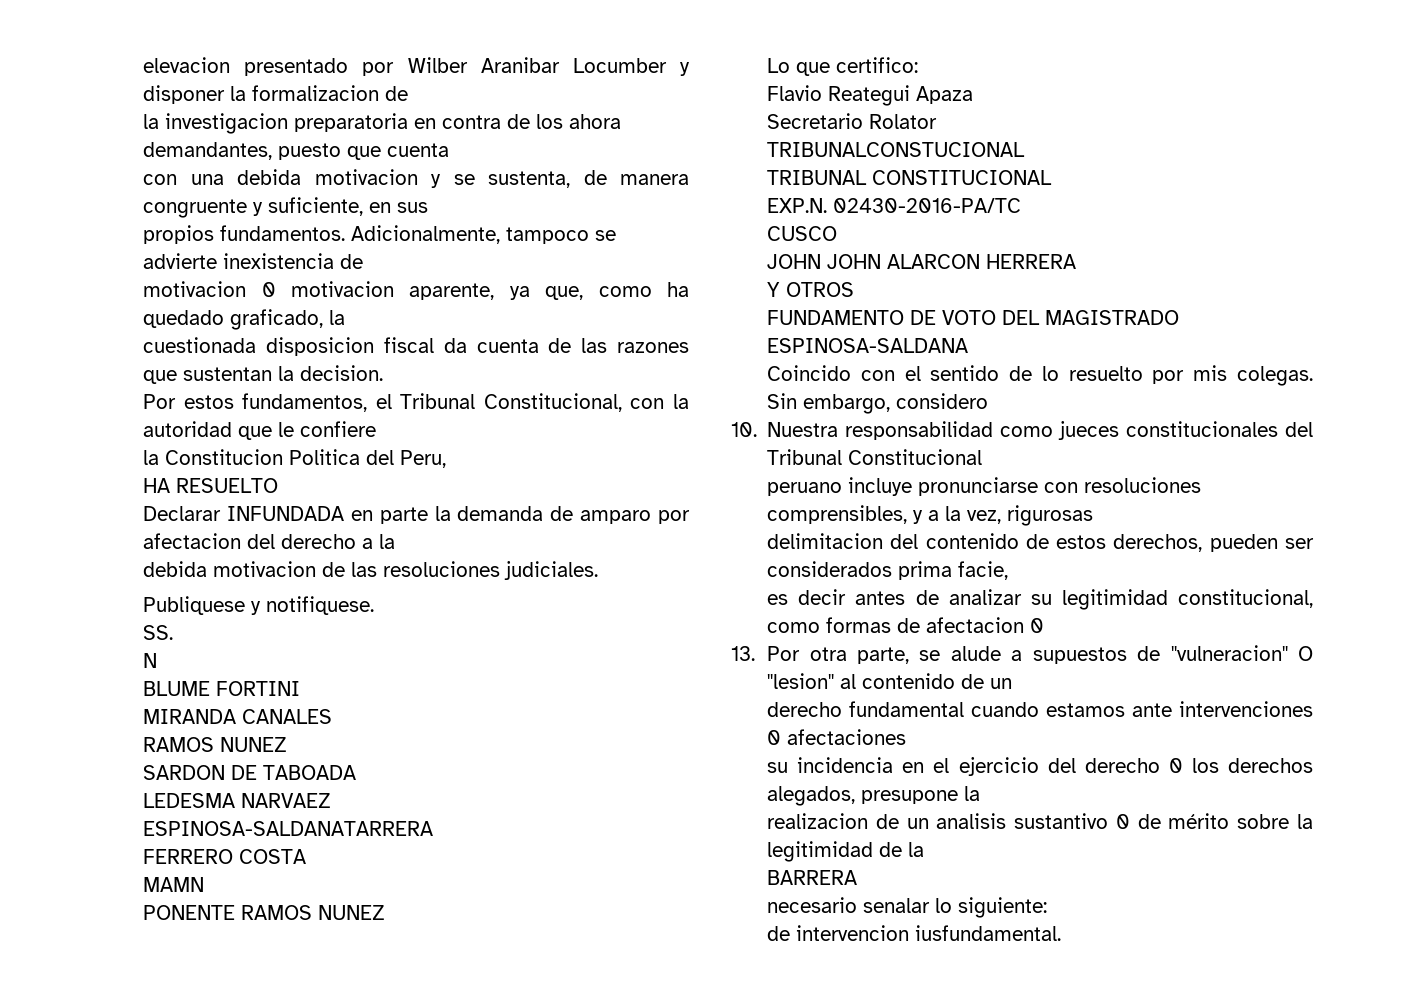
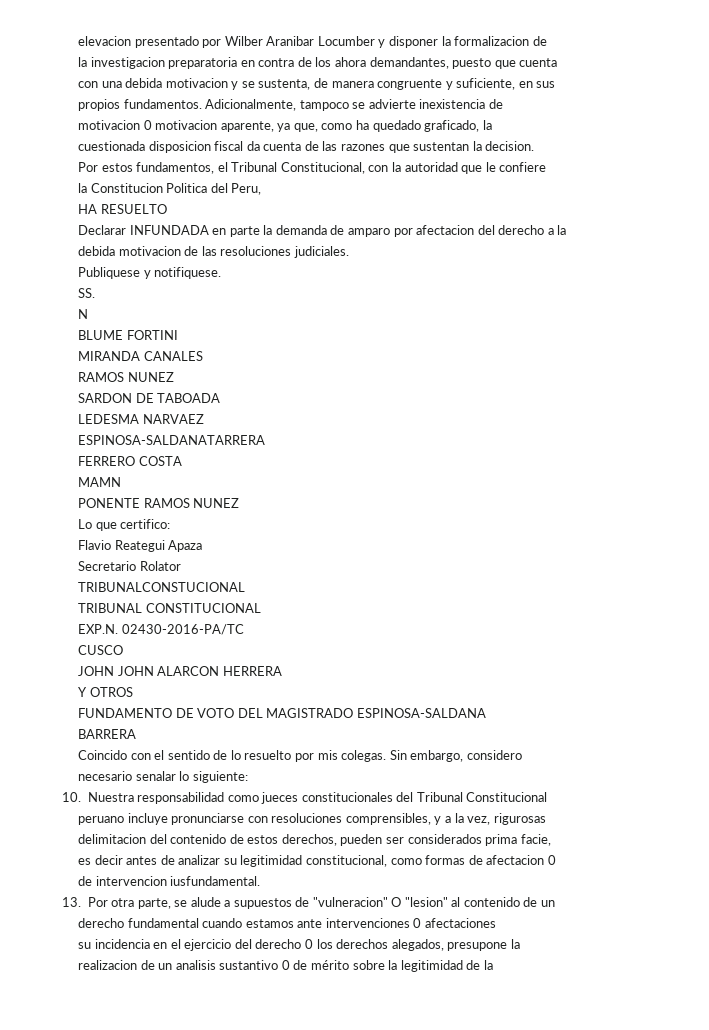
+ BARRERA
+ necesario senalar lo siguiente:
+ de intervencion iusfundamental.
- BARRERA
- necesario senalar lo siguiente:
- de intervencion iusfundamental.

